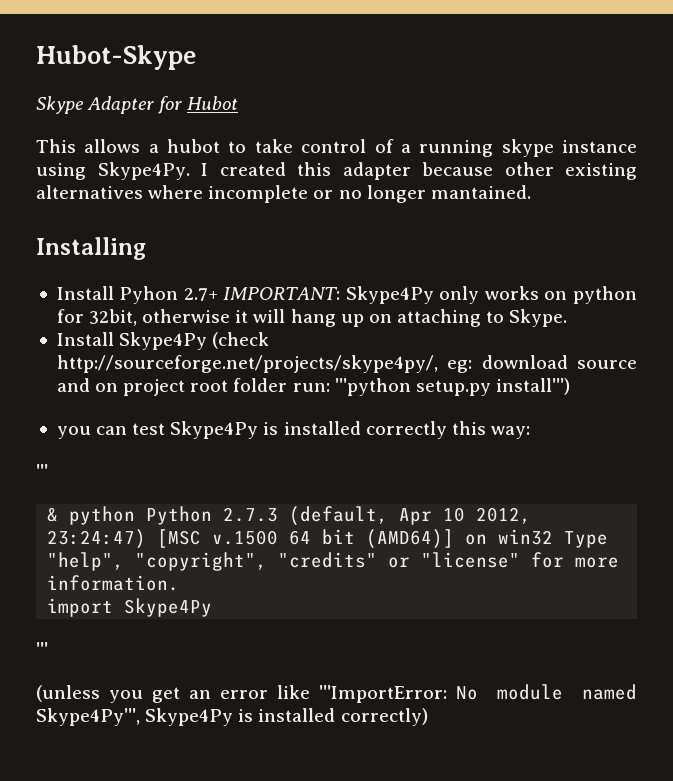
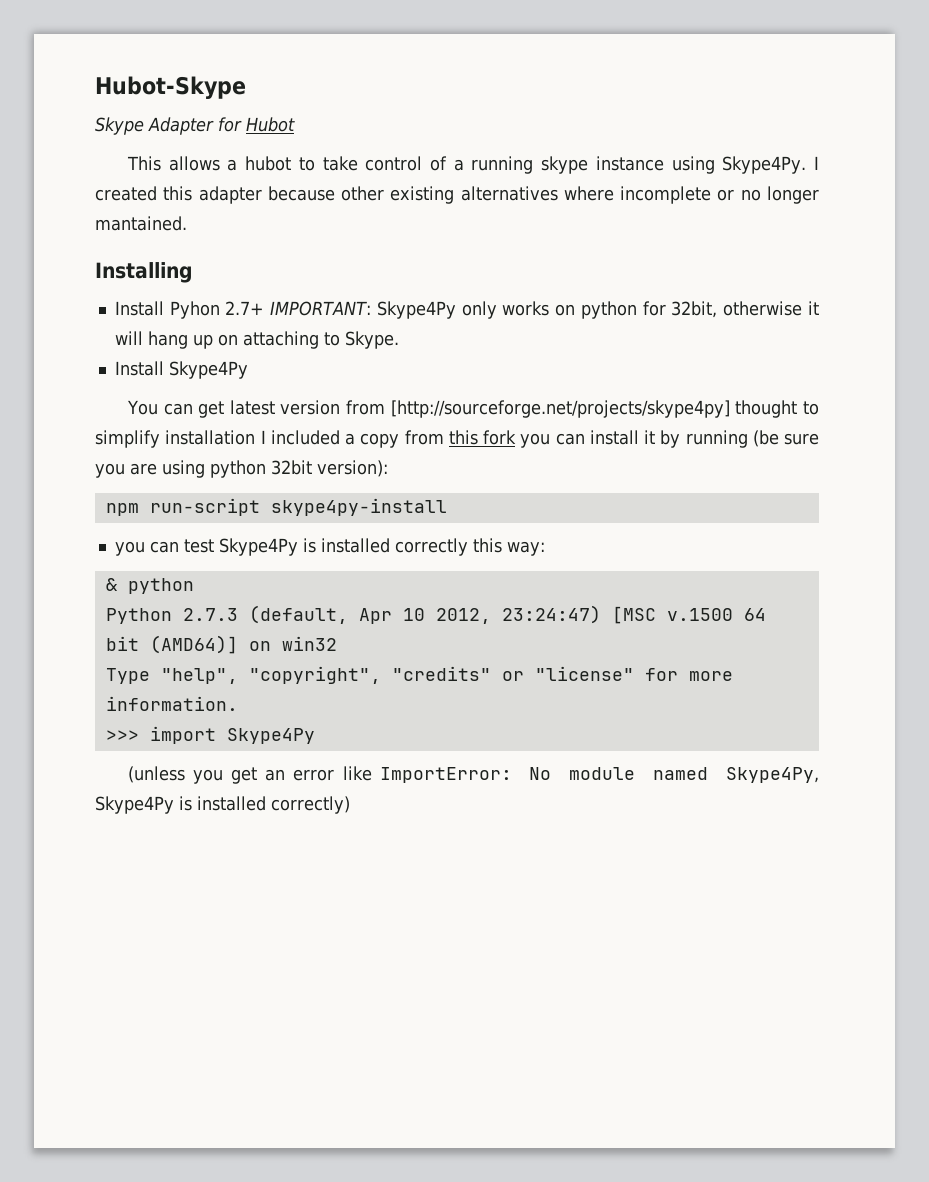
- Install Skype4Py (check http://sourceforge.net/projects/skype4py/, eg: download source and on project root folder run: '''python setup.py install''')
+ Install Skype4Py
+ You can get latest version from [http://sourceforge.net/projects/skype4py] thought to simplify installation I included a copy from this fork you can install it by running (be sure you are using python 32bit version):
+ npm run-script skype4py-install
  you can test Skype4Py is installed correctly this way:
- '''
- & python Python 2.7.3 (default, Apr 10 2012, 23:24:47) [MSC v.1500 64 bit (AMD64)] on win32 Type "help", "copyright", "credits" or "license" for more information.
+ & python
+ Python 2.7.3 (default, Apr 10 2012, 23:24:47) [MSC v.1500 64 bit (AMD64)] on win32
+ Type "help", "copyright", "credits" or "license" for more information.
- import Skype4Py
- '''
+ >>> import Skype4Py
- (unless you get an error like '''ImportError: No module named Skype4Py''', Skype4Py is installed correctly)
+ (unless you get an error like ImportError: No module named Skype4Py, Skype4Py is installed correctly)

